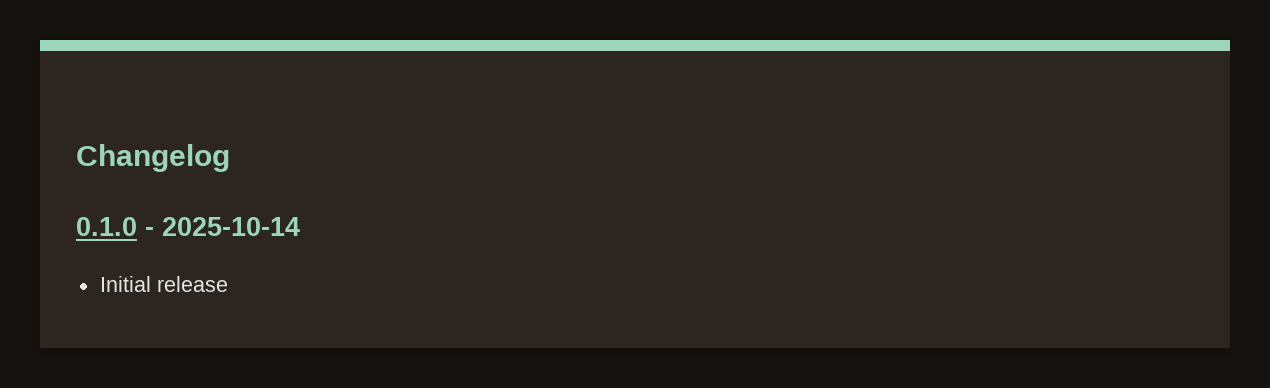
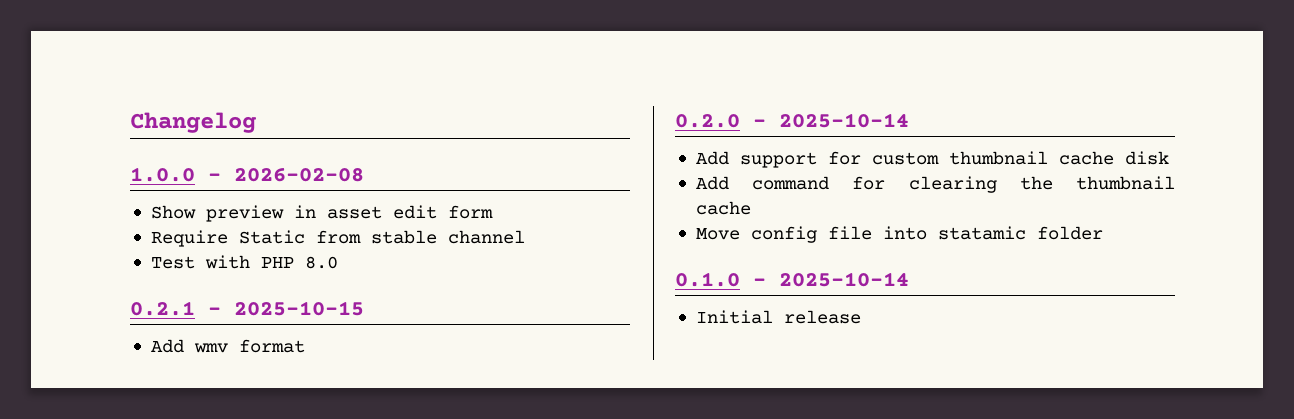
+ 1.0.0 - 2026-02-08
+ Show preview in asset edit form
+ Require Static from stable channel
+ Test with PHP 8.0
+ 0.2.1 - 2025-10-15
+ Add wmv format
+ 0.2.0 - 2025-10-14
+ Add support for custom thumbnail cache disk
+ Add command for clearing the thumbnail cache
+ Move config file into statamic folder

